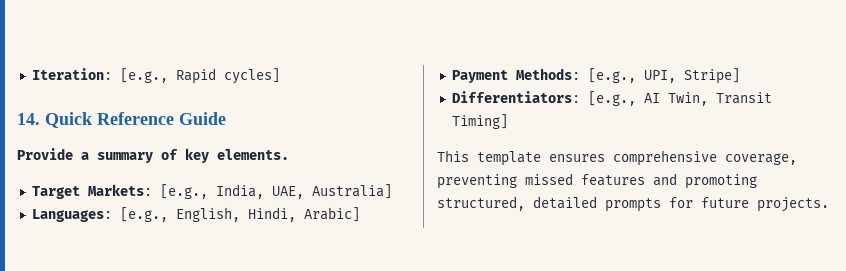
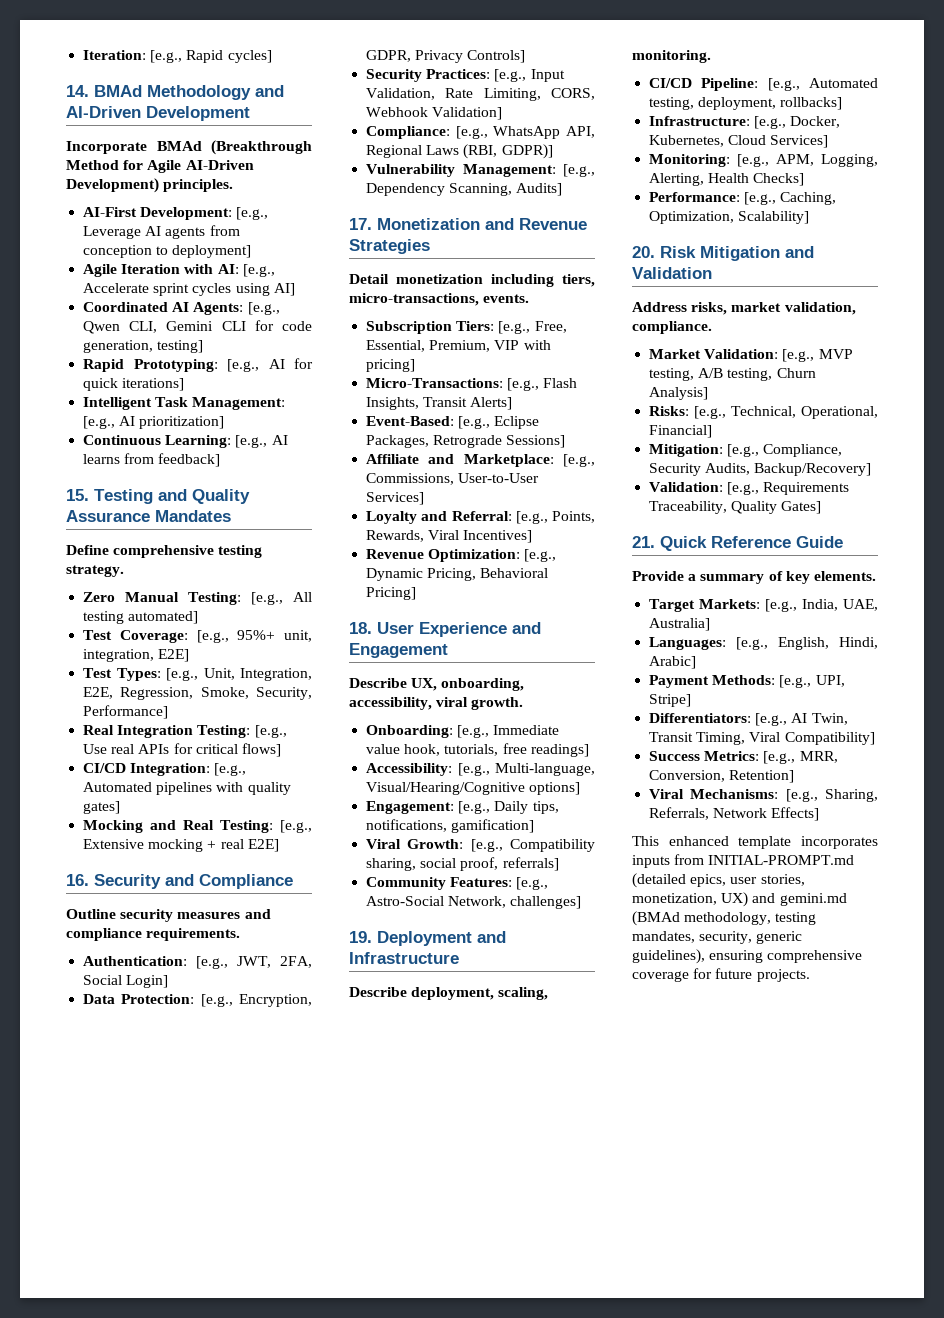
- 14. Quick Reference Guide
+ 14. BMAd Methodology and AI-Driven Development
+ Incorporate BMAd (Breakthrough Method for Agile AI-Driven Development) principles.
+ AI-First Development: [e.g., Leverage AI agents from conception to deployment]
+ Agile Iteration with AI: [e.g., Accelerate sprint cycles using AI]
+ Coordinated AI Agents: [e.g., Qwen CLI, Gemini CLI for code generation, testing]
+ Rapid Prototyping: [e.g., AI for quick iterations]
+ Intelligent Task Management: [e.g., AI prioritization]
+ Continuous Learning: [e.g., AI learns from feedback]
+ 15. Testing and Quality Assurance Mandates
+ Define comprehensive testing strategy.
+ Zero Manual Testing: [e.g., All testing automated]
+ Test Coverage: [e.g., 95%+ unit, integration, E2E]
+ Test Types: [e.g., Unit, Integration, E2E, Regression, Smoke, Security, Performance]
+ Real Integration Testing: [e.g., Use real APIs for critical flows]
+ CI/CD Integration: [e.g., Automated pipelines with quality gates]
+ Mocking and Real Testing: [e.g., Extensive mocking + real E2E]
+ 16. Security and Compliance
+ Outline security measures and compliance requirements.
+ Authentication: [e.g., JWT, 2FA, Social Login]
+ Data Protection: [e.g., Encryption, GDPR, Privacy Controls]
+ Security Practices: [e.g., Input Validation, Rate Limiting, CORS, Webhook Validation]
+ Compliance: [e.g., WhatsApp API, Regional Laws (RBI, GDPR)]
+ Vulnerability Management: [e.g., Dependency Scanning, Audits]
+ 17. Monetization and Revenue Strategies
+ Detail monetization including tiers, micro-transactions, events.
+ Subscription Tiers: [e.g., Free, Essential, Premium, VIP with pricing]
+ Micro-Transactions: [e.g., Flash Insights, Transit Alerts]
+ Event-Based: [e.g., Eclipse Packages, Retrograde Sessions]
+ Affiliate and Marketplace: [e.g., Commissions, User-to-User Services]
+ Loyalty and Referral: [e.g., Points, Rewards, Viral Incentives]
+ Revenue Optimization: [e.g., Dynamic Pricing, Behavioral Pricing]
+ 18. User Experience and Engagement
+ Describe UX, onboarding, accessibility, viral growth.
+ Onboarding: [e.g., Immediate value hook, tutorials, free readings]
+ Accessibility: [e.g., Multi-language, Visual/Hearing/Cognitive options]
+ Engagement: [e.g., Daily tips, notifications, gamification]
+ Viral Growth: [e.g., Compatibility sharing, social proof, referrals]
+ Community Features: [e.g., Astro-Social Network, challenges]
+ 19. Deployment and Infrastructure
+ Describe deployment, scaling, monitoring.
+ CI/CD Pipeline: [e.g., Automated testing, deployment, rollbacks]
+ Infrastructure: [e.g., Docker, Kubernetes, Cloud Services]
+ Monitoring: [e.g., APM, Logging, Alerting, Health Checks]
+ Performance: [e.g., Caching, Optimization, Scalability]
+ 20. Risk Mitigation and Validation
+ Address risks, market validation, compliance.
+ Market Validation: [e.g., MVP testing, A/B testing, Churn Analysis]
+ Risks: [e.g., Technical, Operational, Financial]
+ Mitigation: [e.g., Compliance, Security Audits, Backup/Recovery]
+ Validation: [e.g., Requirements Traceability, Quality Gates]
+ 21. Quick Reference Guide
- Differentiators: [e.g., AI Twin, Transit Timing]
- This template ensures comprehensive coverage, preventing missed features and promoting structured, detailed prompts for future projects.
+ Differentiators: [e.g., AI Twin, Transit Timing, Viral Compatibility]
+ Success Metrics: [e.g., MRR, Conversion, Retention]
+ Viral Mechanisms: [e.g., Sharing, Referrals, Network Effects]
+ This enhanced template incorporates inputs from INITIAL-PROMPT.md (detailed epics, user stories, monetization, UX) and gemini.md (BMAd methodology, testing mandates, security, generic guidelines), ensuring comprehensive coverage for future projects.

